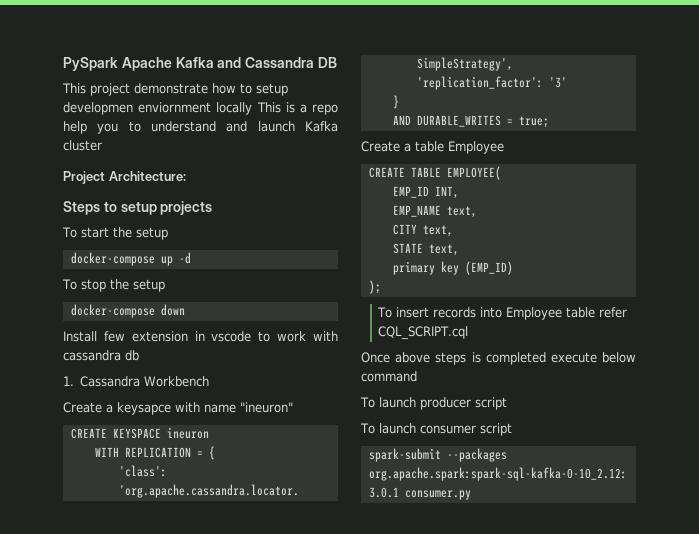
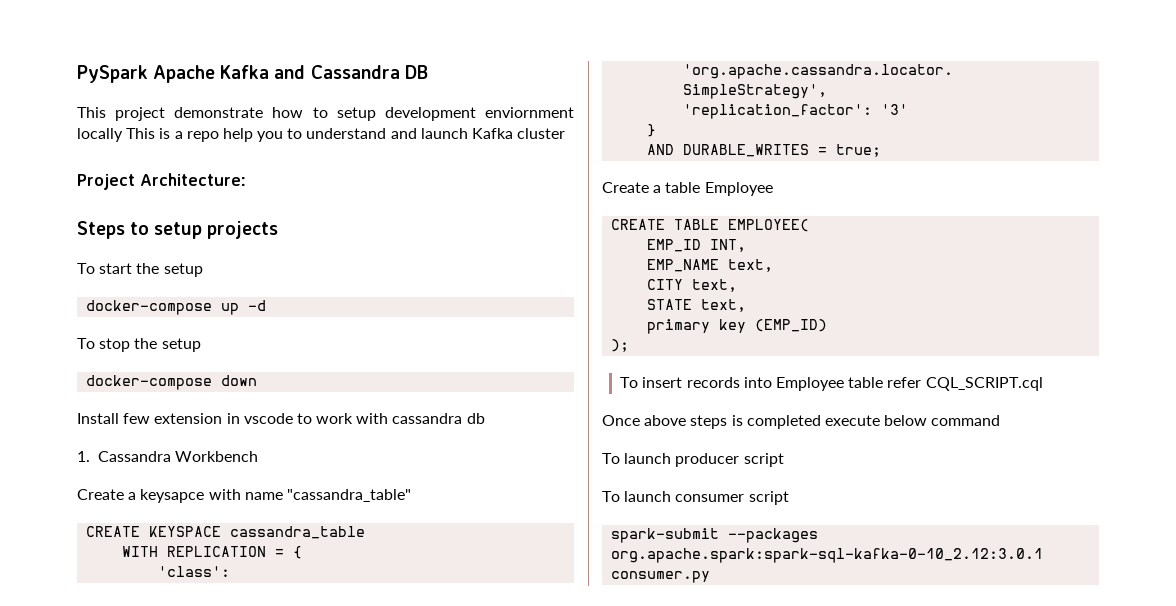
- This project demonstrate how to setup developmen enviornment locally This is a repo help you to understand and launch Kafka cluster
+ This project demonstrate how to setup development enviornment locally This is a repo help you to understand and launch Kafka cluster
- Create a keysapce with name "ineuron"
+ Create a keysapce with name "cassandra_table"
- CREATE KEYSPACE ineuron
+ CREATE KEYSPACE cassandra_table

